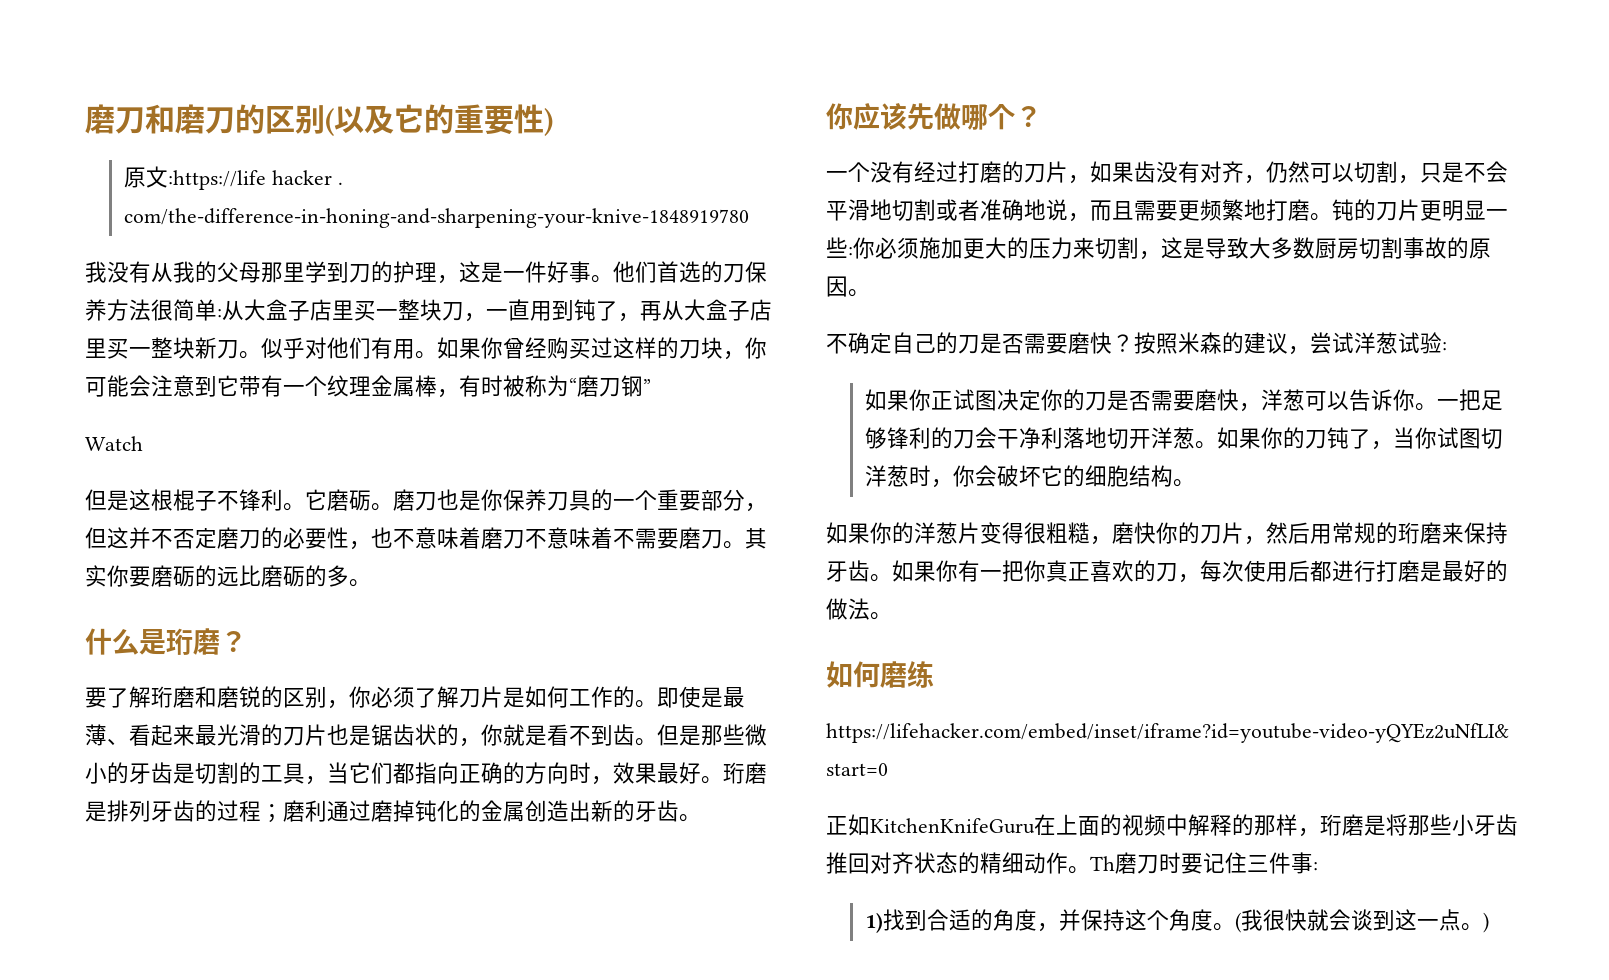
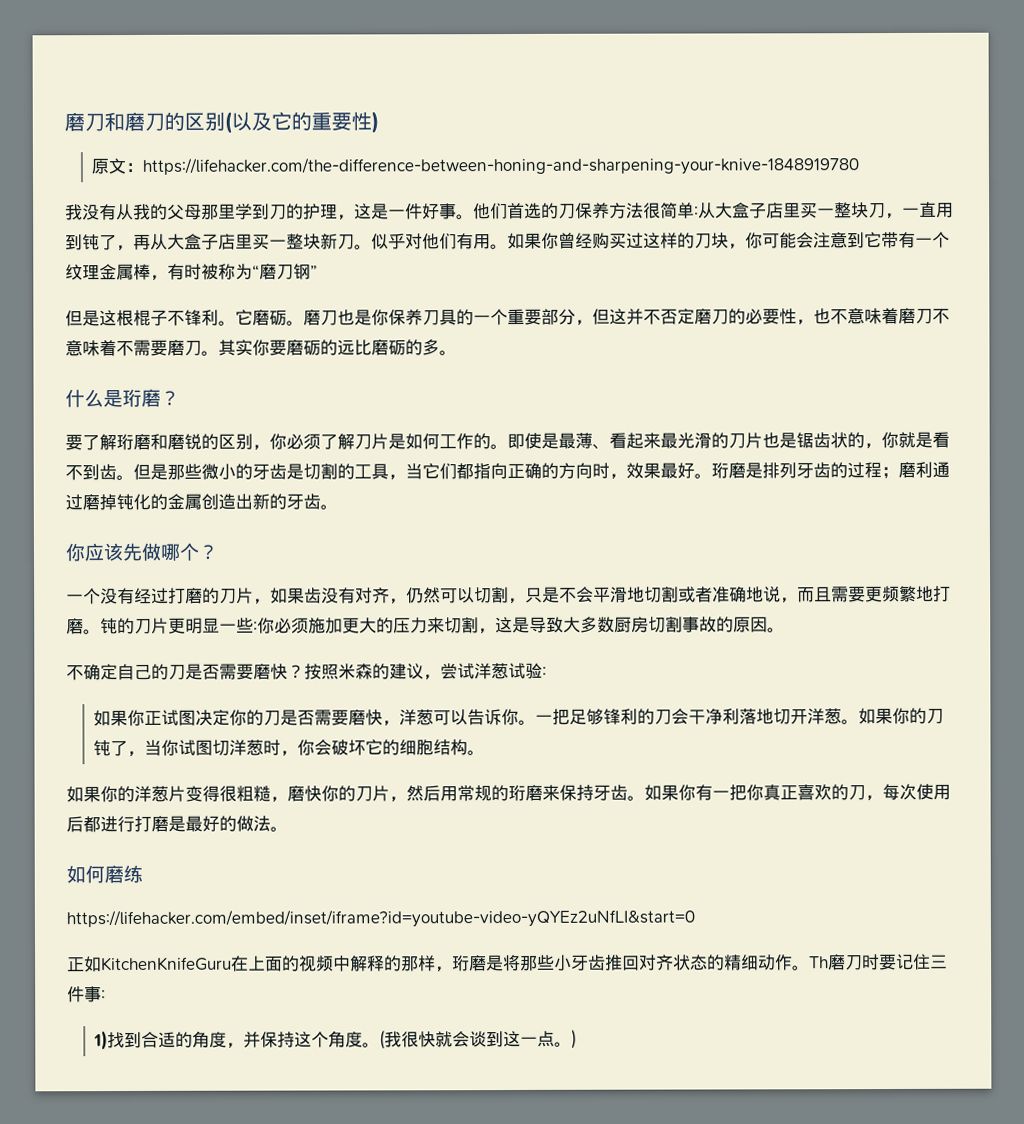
- 原文:https://life hacker . com/the-difference-in-honing-and-sharpening-your-knive-1848919780
+ 原文：https://lifehacker.com/the-difference-between-honing-and-sharpening-your-knive-1848919780
- Watch

